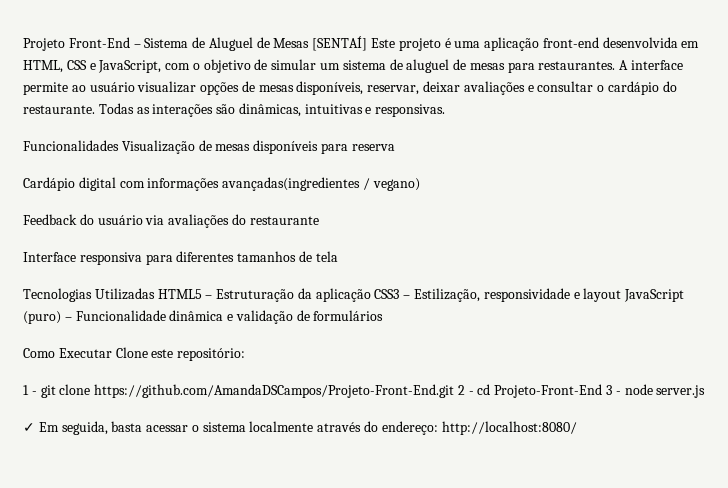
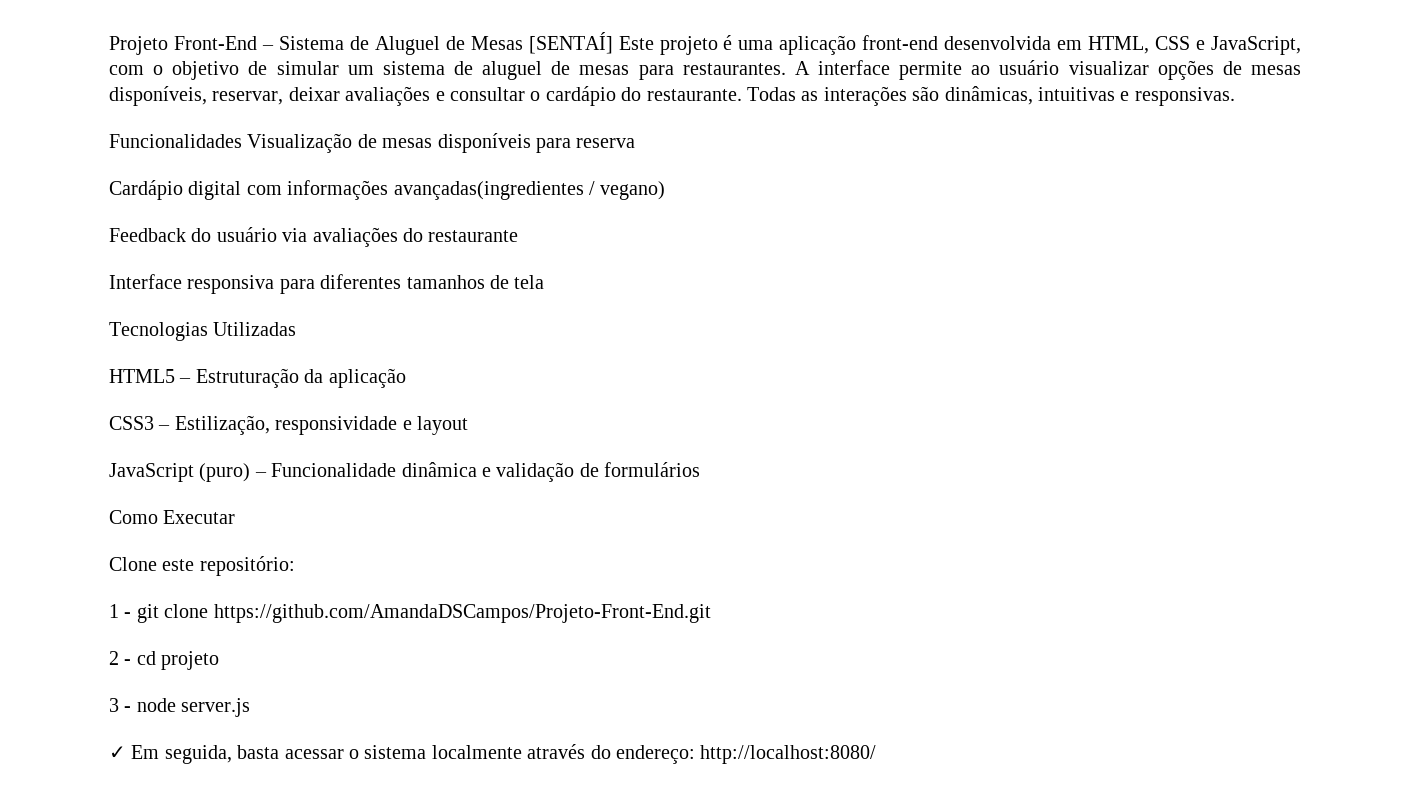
- Tecnologias Utilizadas HTML5 – Estruturação da aplicação CSS3 – Estilização, responsividade e layout JavaScript (puro) – Funcionalidade dinâmica e validação de formulários
+ Tecnologias Utilizadas
+ HTML5 – Estruturação da aplicação
+ CSS3 – Estilização, responsividade e layout
+ JavaScript (puro) – Funcionalidade dinâmica e validação de formulários
- Como Executar Clone este repositório:
+ Como Executar
+ Clone este repositório:
- 1 - git clone https://github.com/AmandaDSCampos/Projeto-Front-End.git 2 - cd Projeto-Front-End 3 - node server.js
+ 1 - git clone https://github.com/AmandaDSCampos/Projeto-Front-End.git
+ 2 - cd projeto
+ 3 - node server.js

